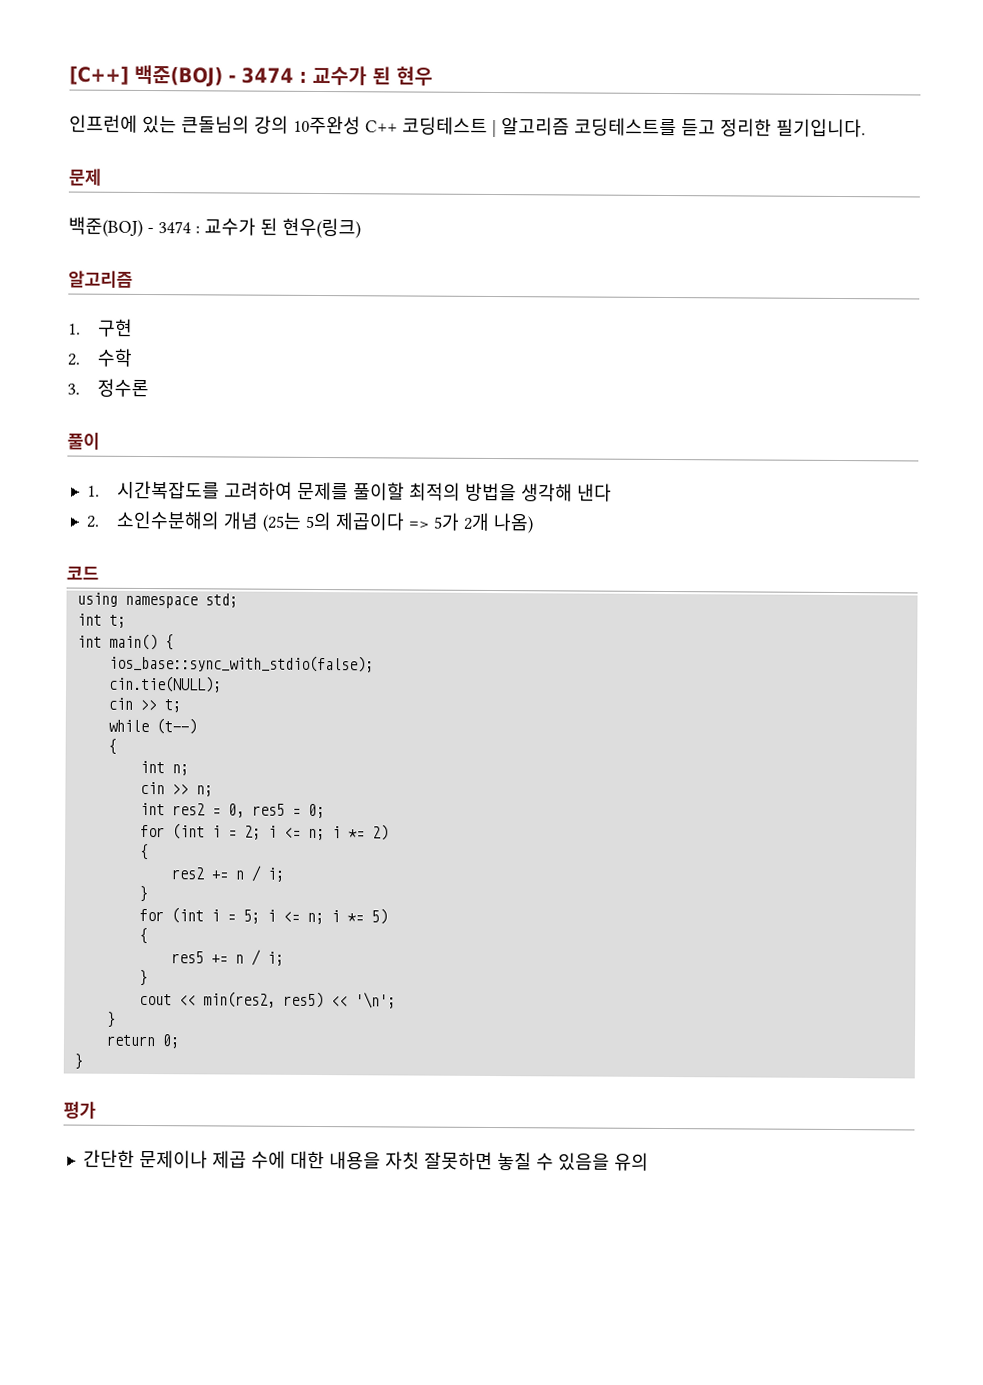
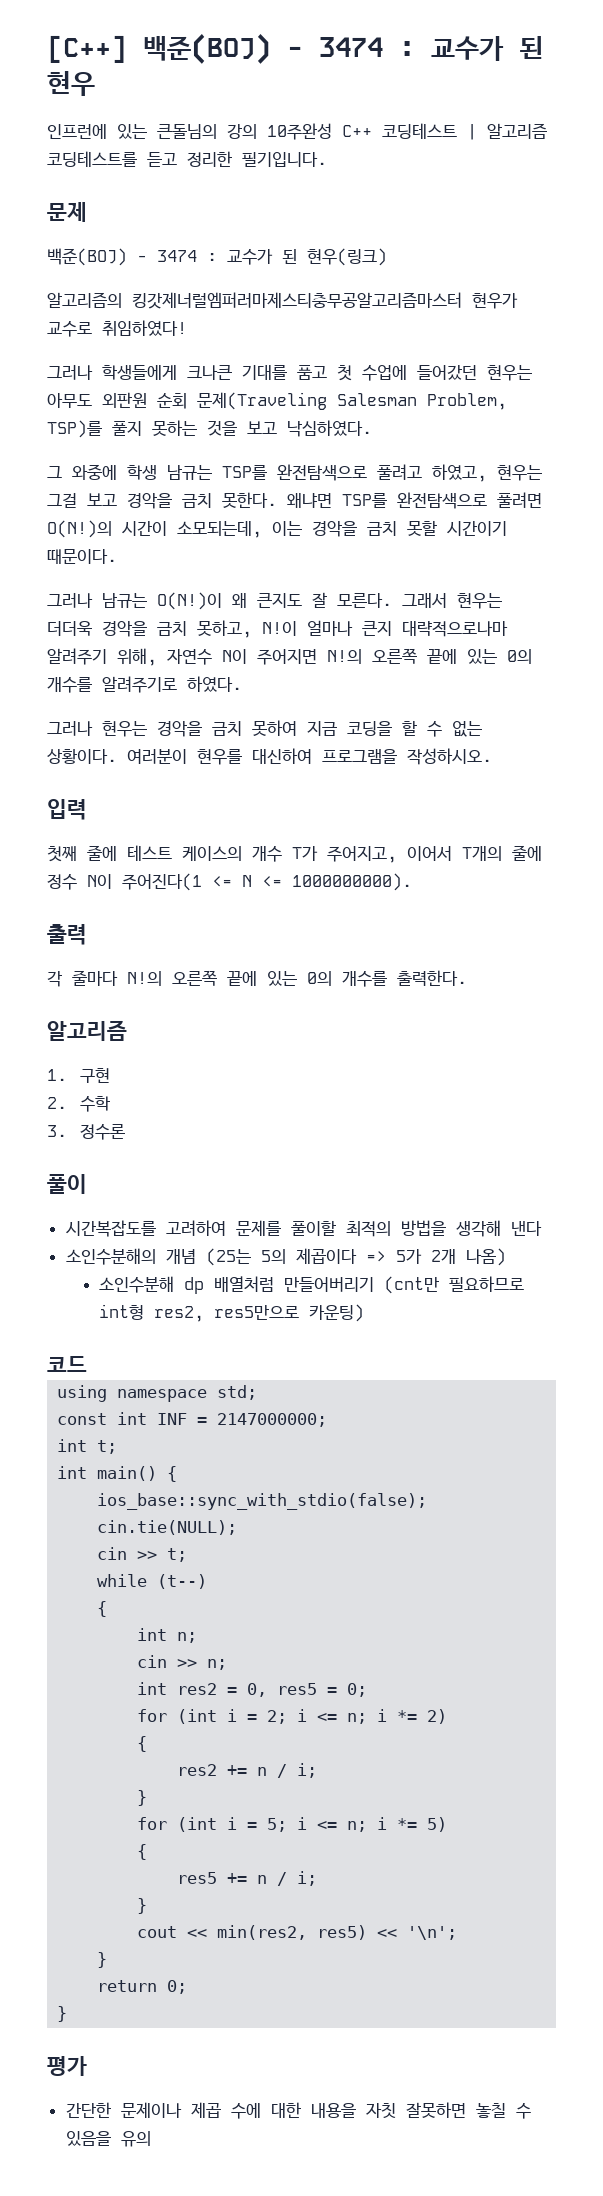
+ 알고리즘의 킹갓제너럴엠퍼러마제스티충무공알고리즘마스터 현우가 교수로 취임하였다!
+ 그러나 학생들에게 크나큰 기대를 품고 첫 수업에 들어갔던 현우는 아무도 외판원 순회 문제(Traveling Salesman Problem, TSP)를 풀지 못하는 것을 보고 낙심하였다.
+ 그 와중에 학생 남규는 TSP를 완전탐색으로 풀려고 하였고, 현우는 그걸 보고 경악을 금치 못한다. 왜냐면 TSP를 완전탐색으로 풀려면 O(N!)의 시간이 소모되는데, 이는 경악을 금치 못할 시간이기 때문이다.
+ 그러나 남규는 O(N!)이 왜 큰지도 잘 모른다. 그래서 현우는 더더욱 경악을 금치 못하고, N!이 얼마나 큰지 대략적으로나마 알려주기 위해, 자연수 N이 주어지면 N!의 오른쪽 끝에 있는 0의 개수를 알려주기로 하였다.
+ 그러나 현우는 경악을 금치 못하여 지금 코딩을 할 수 없는 상황이다. 여러분이 현우를 대신하여 프로그램을 작성하시오.
+ 입력
+ 첫째 줄에 테스트 케이스의 개수 T가 주어지고, 이어서 T개의 줄에 정수 N이 주어진다(1 <= N <= 1000000000).
+ 출력
+ 각 줄마다 N!의 오른쪽 끝에 있는 0의 개수를 출력한다.
- 1. 시간복잡도를 고려하여 문제를 풀이할 최적의 방법을 생각해 낸다
+ 시간복잡도를 고려하여 문제를 풀이할 최적의 방법을 생각해 낸다
- 2. 소인수분해의 개념 (25는 5의 제곱이다 => 5가 2개 나옴)
+ 소인수분해의 개념 (25는 5의 제곱이다 => 5가 2개 나옴)
+ 소인수분해 dp 배열처럼 만들어버리기 (cnt만 필요하므로 int형 res2, res5만으로 카운팅)
+ const int INF = 2147000000;

